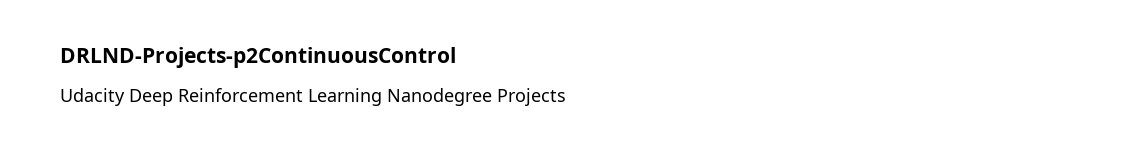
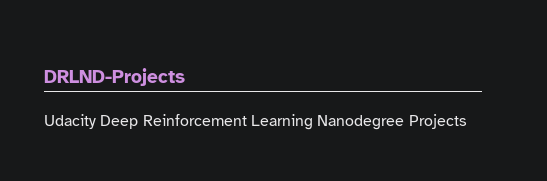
- DRLND-Projects-p2ContinuousControl
+ DRLND-Projects

